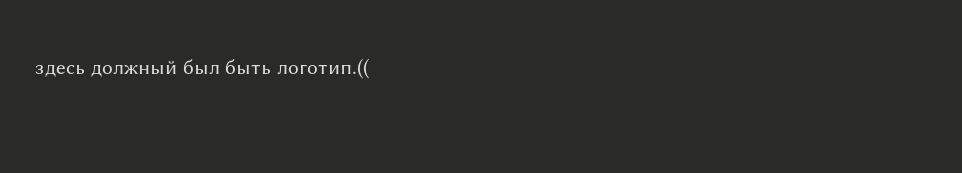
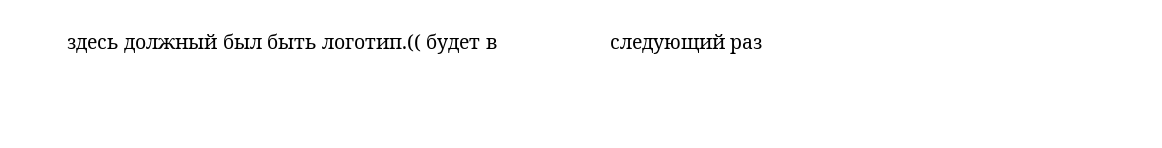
- здесь должный был быть логотип.((
+ здесь должный был быть логотип.(( будет в следующий раз

